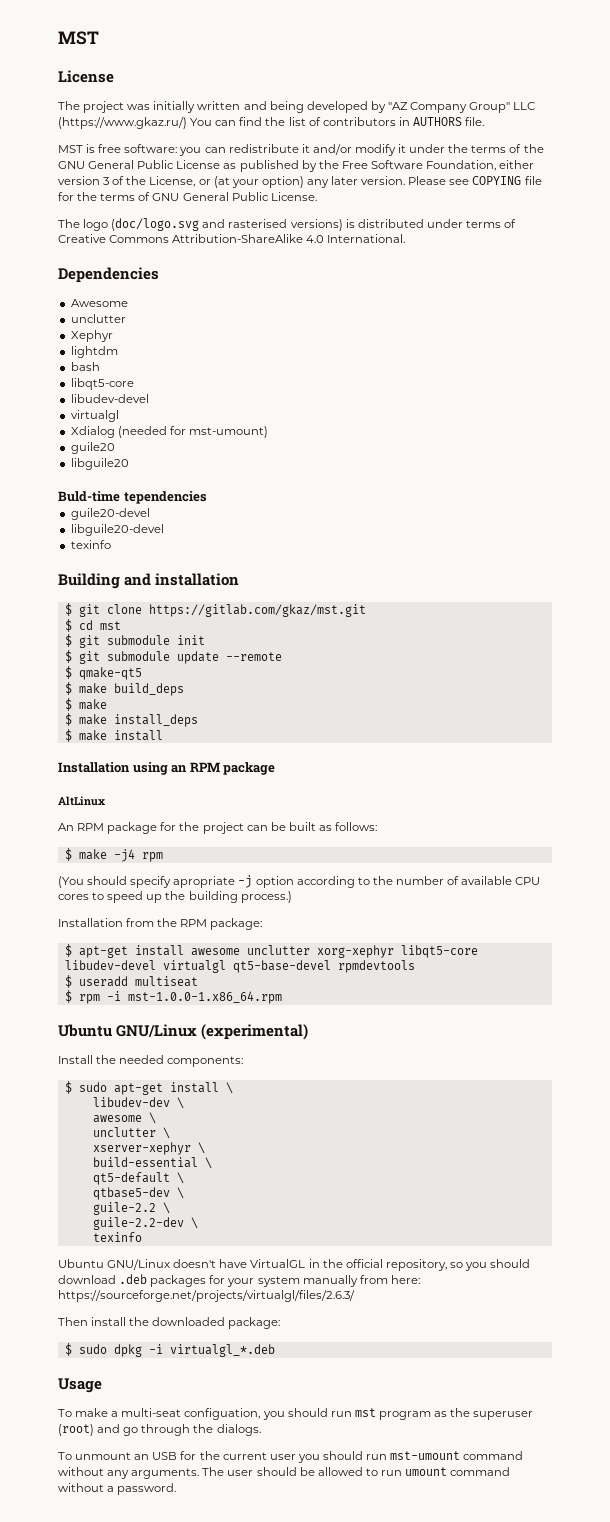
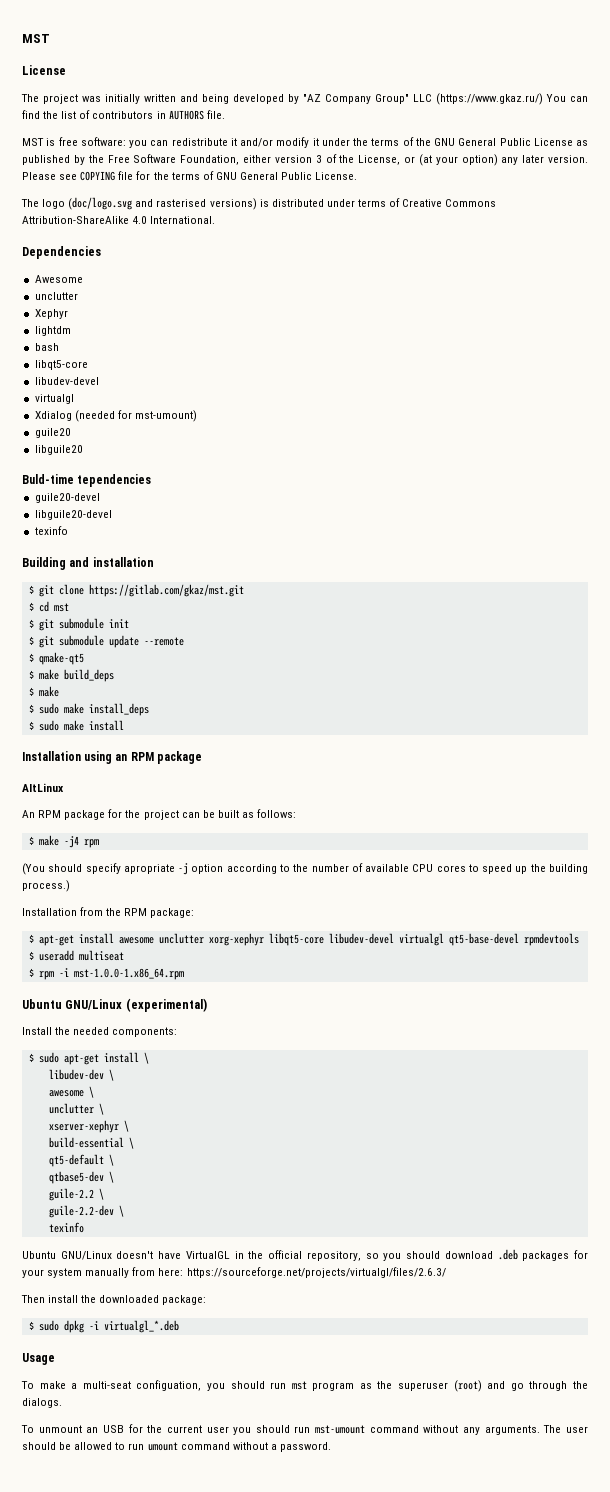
- $ make install_deps
+ $ sudo make install_deps
- $ make install
+ $ sudo make install

